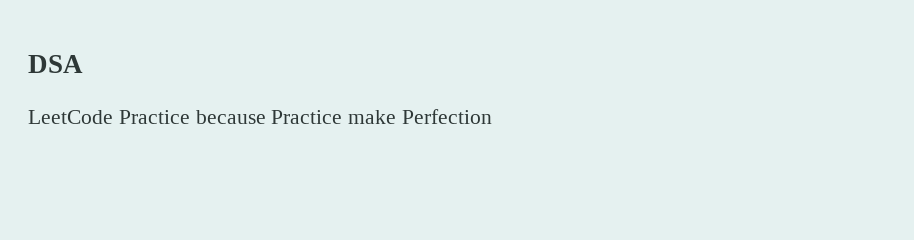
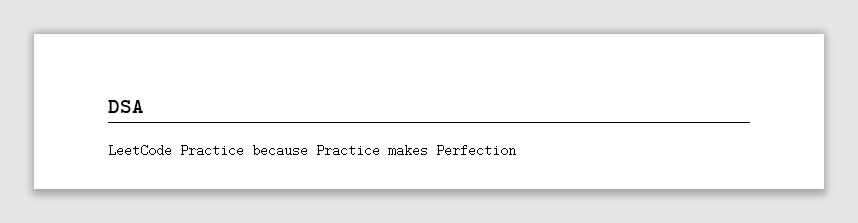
- LeetCode Practice because Practice make Perfection
+ LeetCode Practice because Practice makes Perfection

